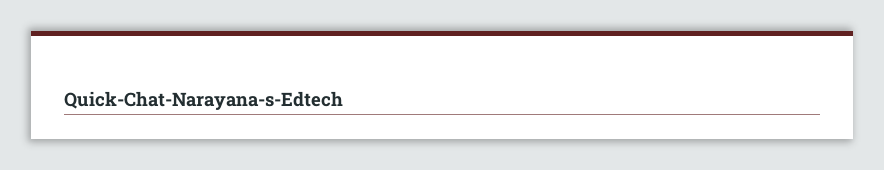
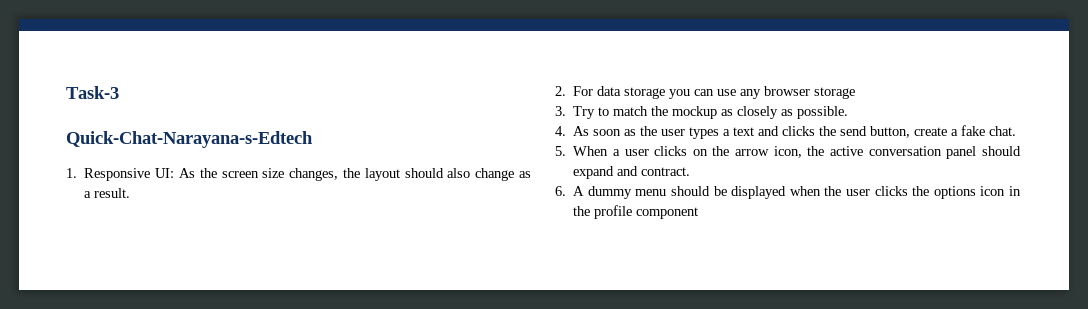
+ Task-3
+ 1. Responsive UI: As the screen size changes, the layout should also change as a result.
+ 2. For data storage you can use any browser storage
+ 3. Try to match the mockup as closely as possible.
+ 4. As soon as the user types a text and clicks the send button, create a fake chat.
+ 5. When a user clicks on the arrow icon, the active conversation panel should expand and contract.
+ 6. A dummy menu should be displayed when the user clicks the options icon in the profile component

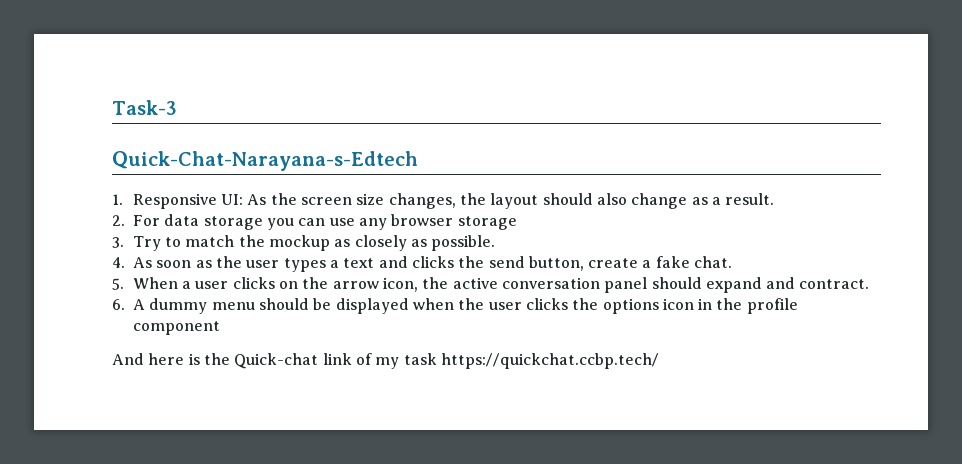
+ And here is the Quick-chat link of my task https://quickchat.ccbp.tech/

